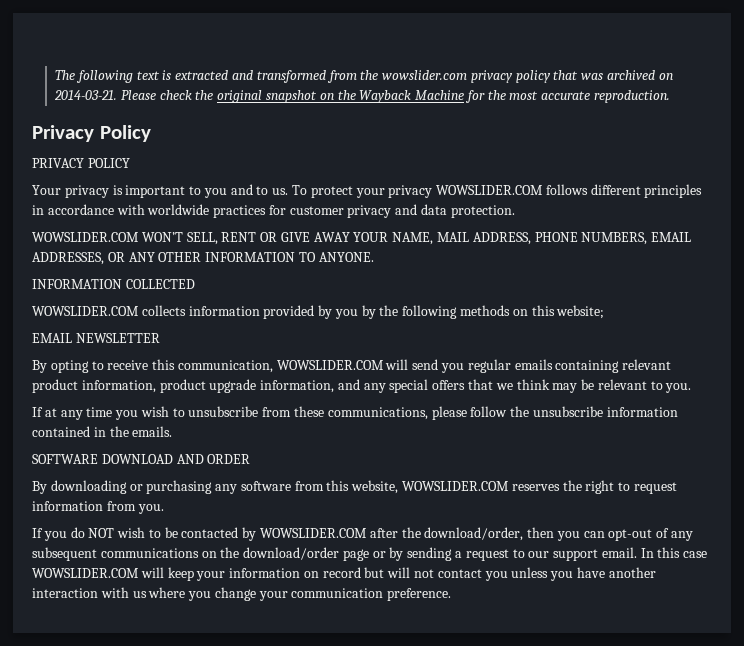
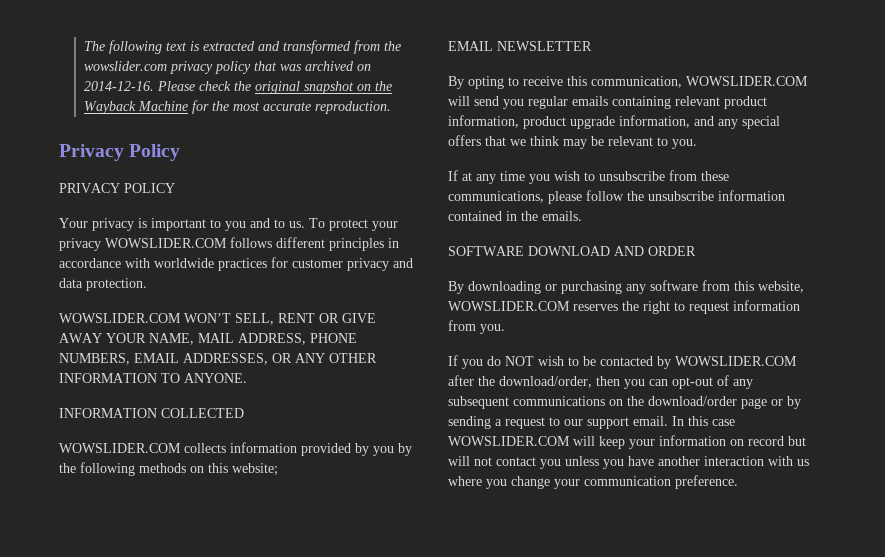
- The following text is extracted and transformed from the wowslider.com privacy policy that was archived on 2014-03-21.
+ The following text is extracted and transformed from the wowslider.com privacy policy that was archived on 2014-12-16.

